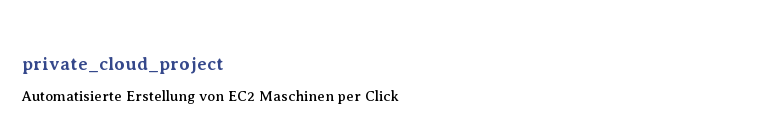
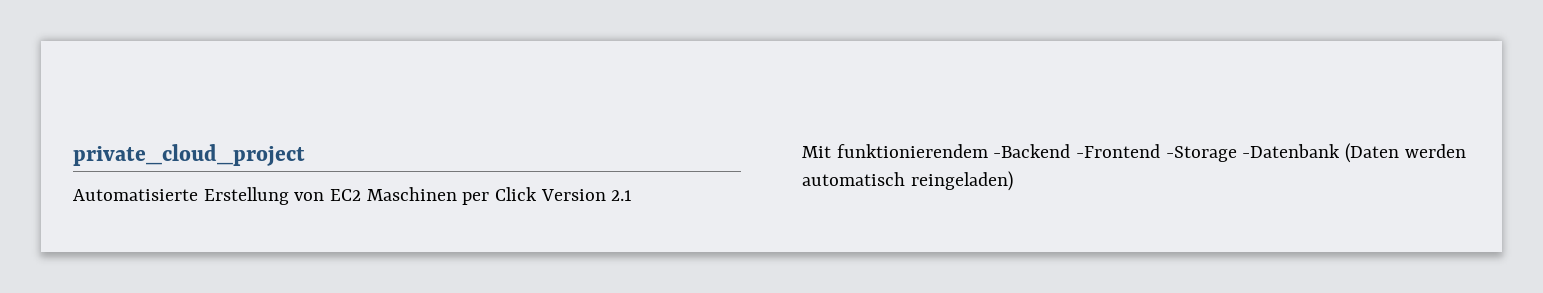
- Automatisierte Erstellung von EC2 Maschinen per Click
+ Automatisierte Erstellung von EC2 Maschinen per Click Version 2.1
+ Mit funktionierendem -Backend -Frontend -Storage -Datenbank (Daten werden automatisch reingeladen)

